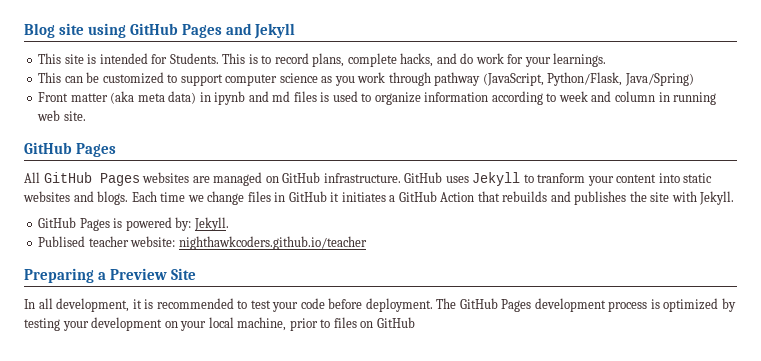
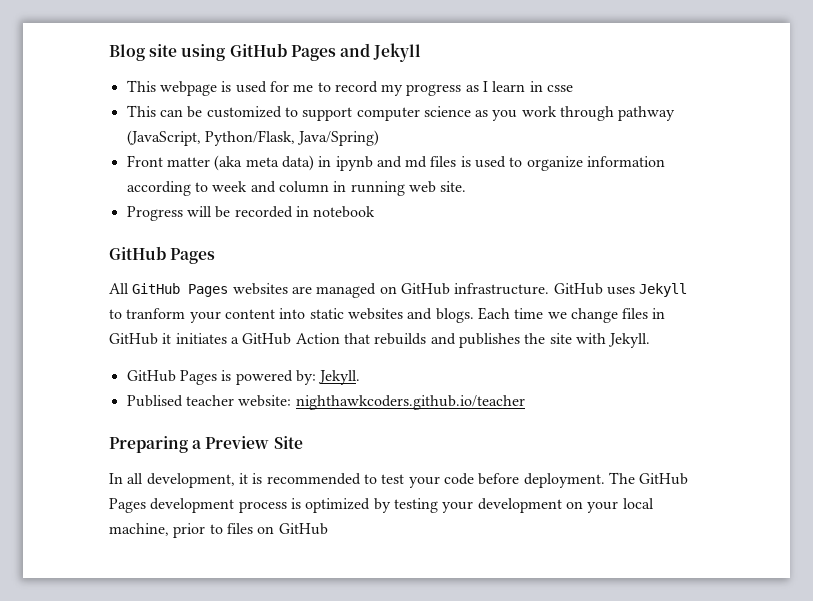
- This site is intended for Students. This is to record plans, complete hacks, and do work for your learnings.
+ This webpage is used for me to record my progress as I learn in csse
+ Progress will be recorded in notebook

